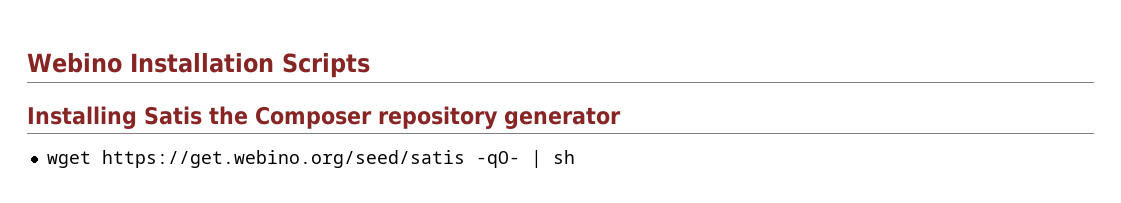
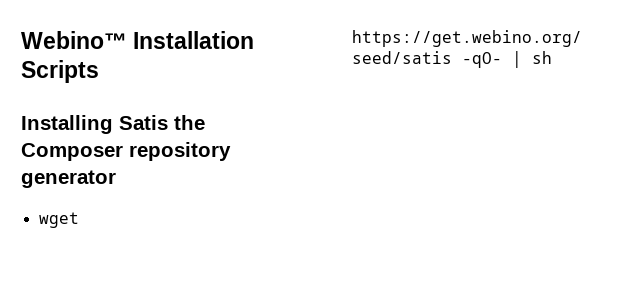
- Webino Installation Scripts
+ Webino™ Installation Scripts

